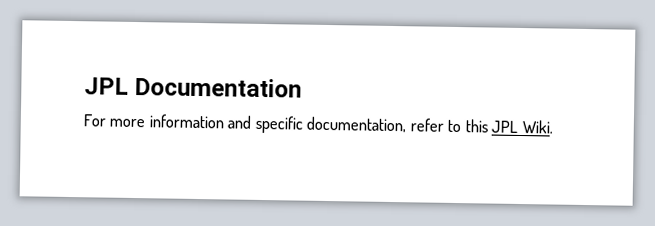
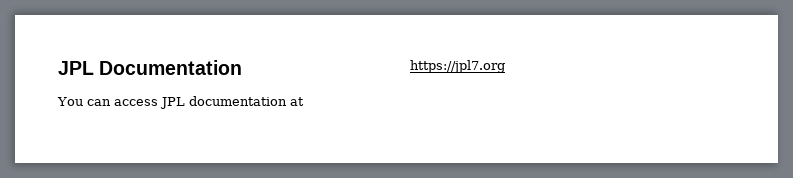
- For more information and specific documentation, refer to this JPL Wiki.
+ You can access JPL documentation at https://jpl7.org

